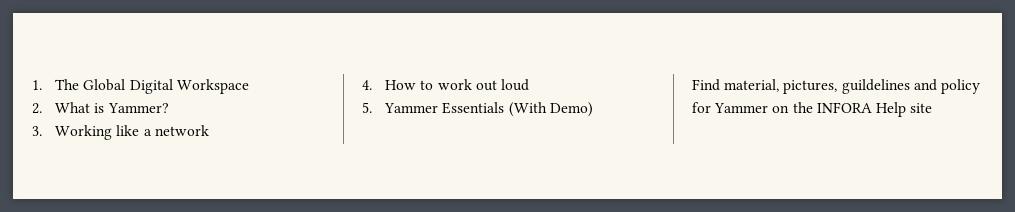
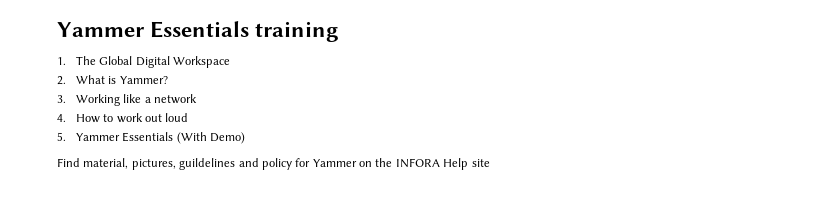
+ Yammer Essentials training

